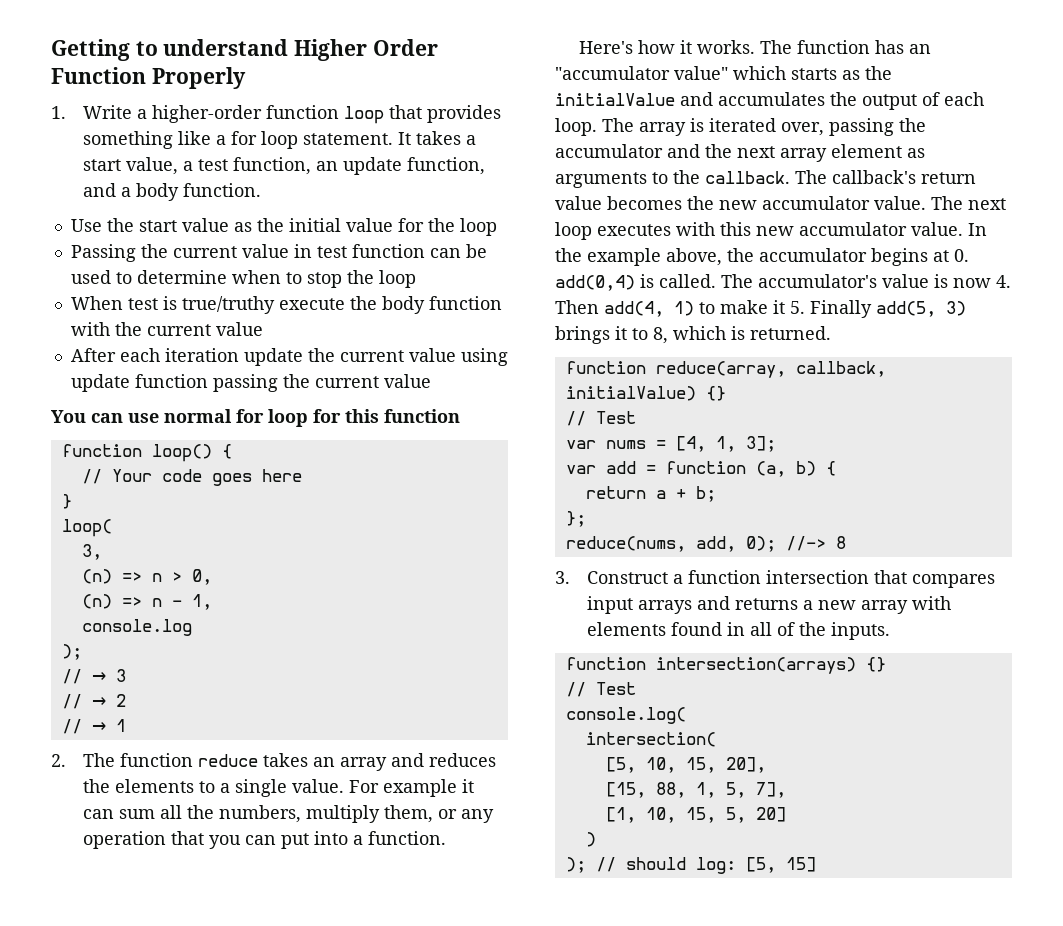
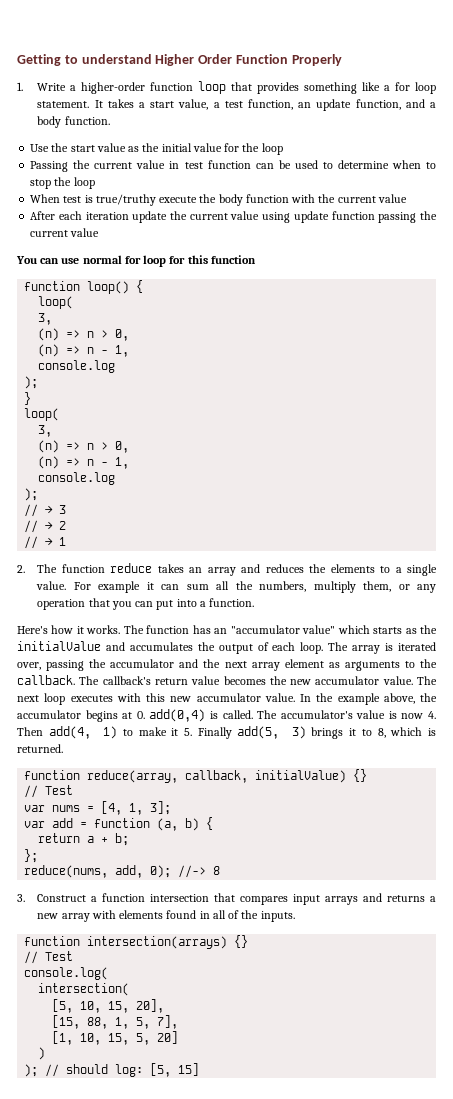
  function loop() {
- // Your code goes here
+ loop(
+ 3,
+ (n) => n > 0,
+ (n) => n - 1,
+ console.log
+ );

